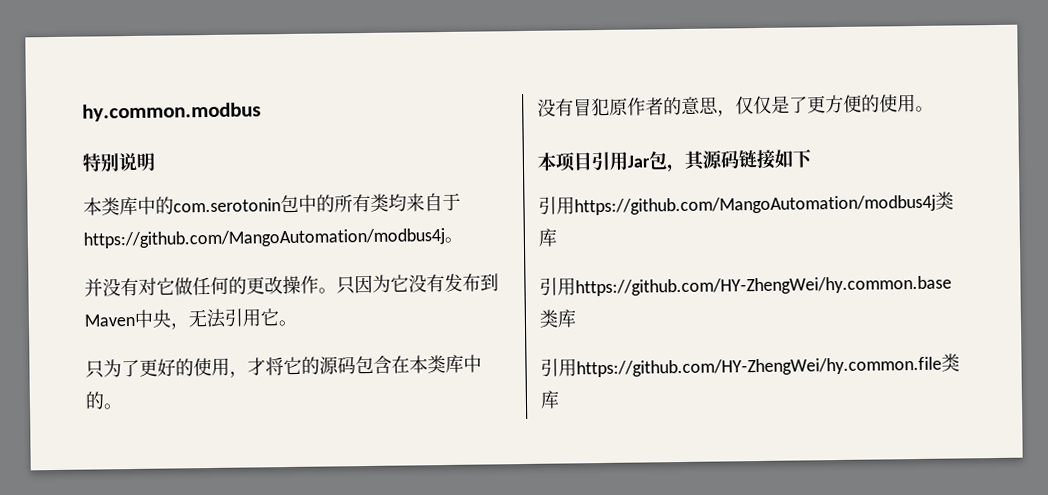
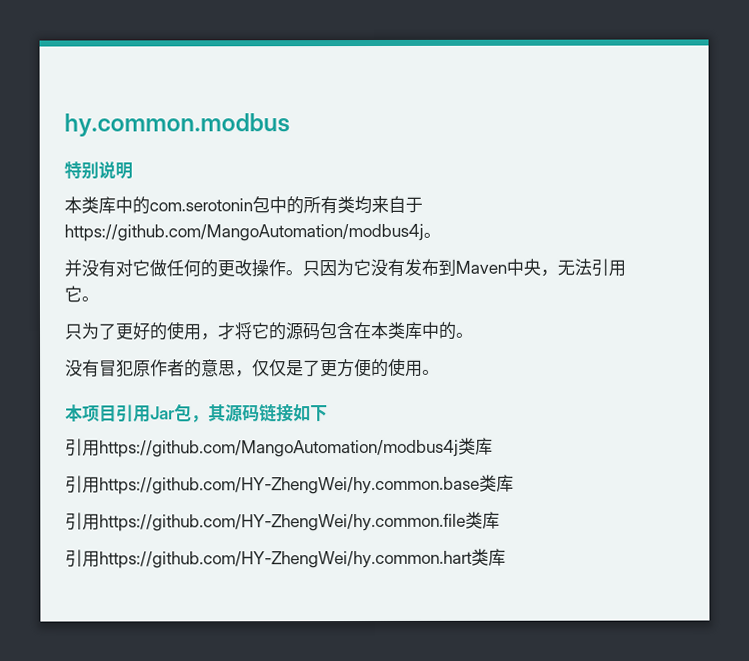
+ 引用https://github.com/HY-ZhengWei/hy.common.hart类库

